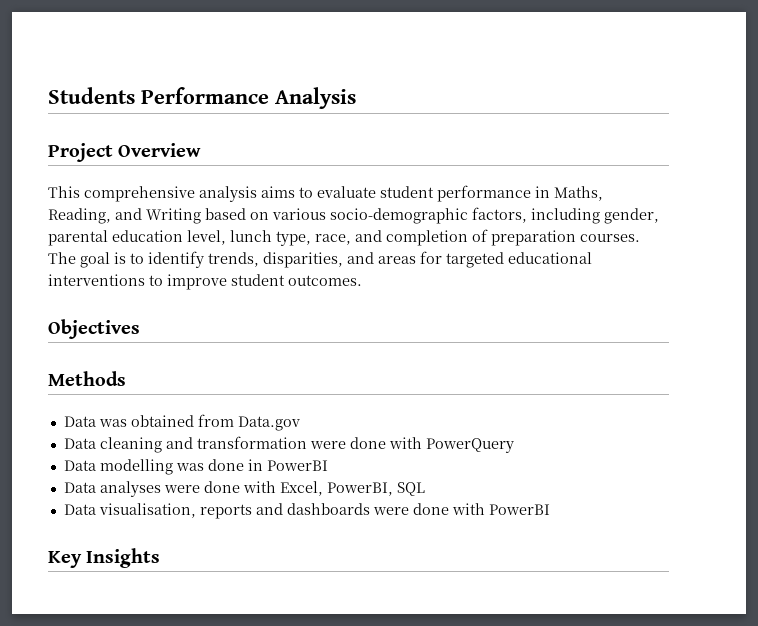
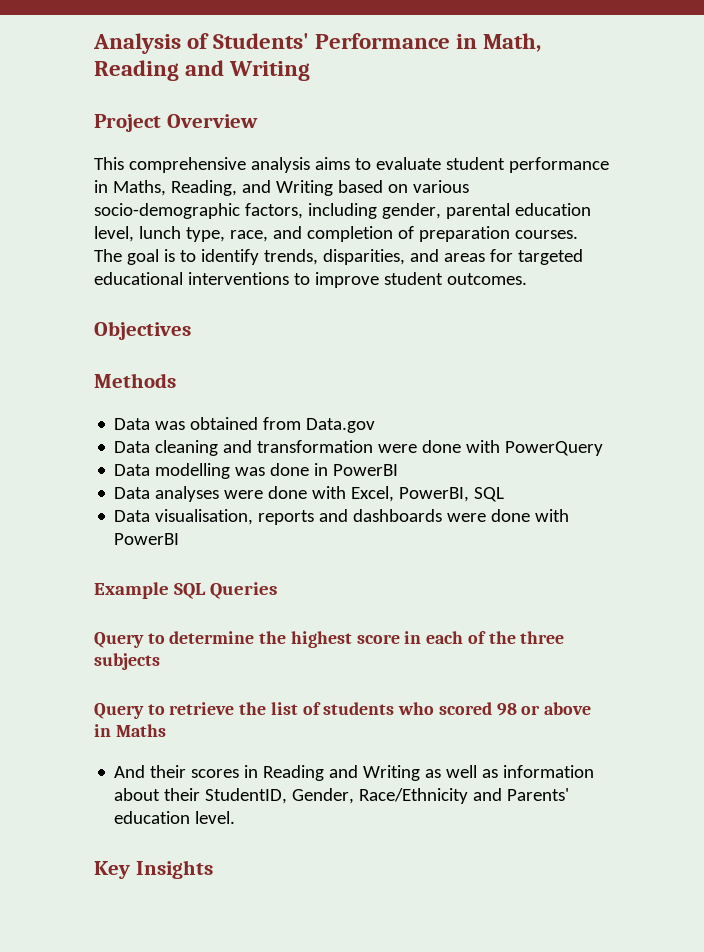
- Students Performance Analysis
+ Analysis of Students' Performance in Math, Reading and Writing
+ Example SQL Queries
+ Query to determine the highest score in each of the three subjects
+ Query to retrieve the list of students who scored 98 or above in Maths
+ And their scores in Reading and Writing as well as information about their StudentID, Gender, Race/Ethnicity and Parents' education level.

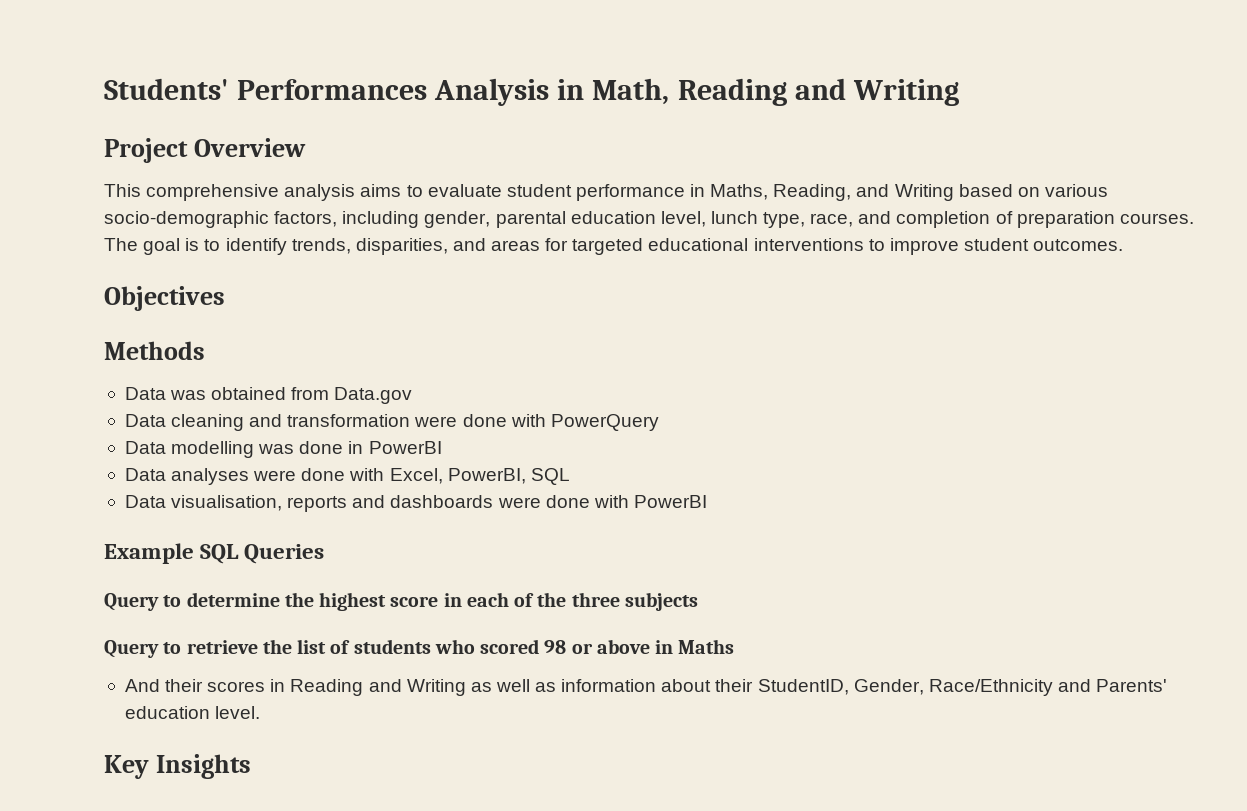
- Analysis of Students' Performance in Math, Reading and Writing
+ Students' Performances Analysis in Math, Reading and Writing

